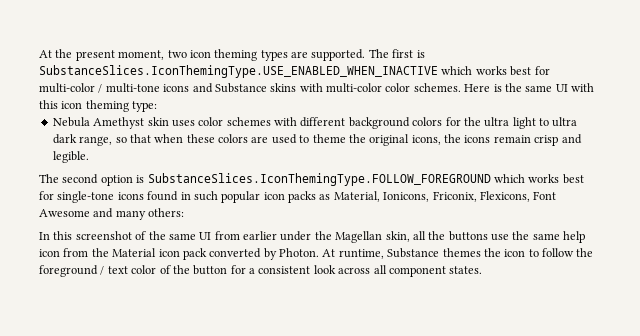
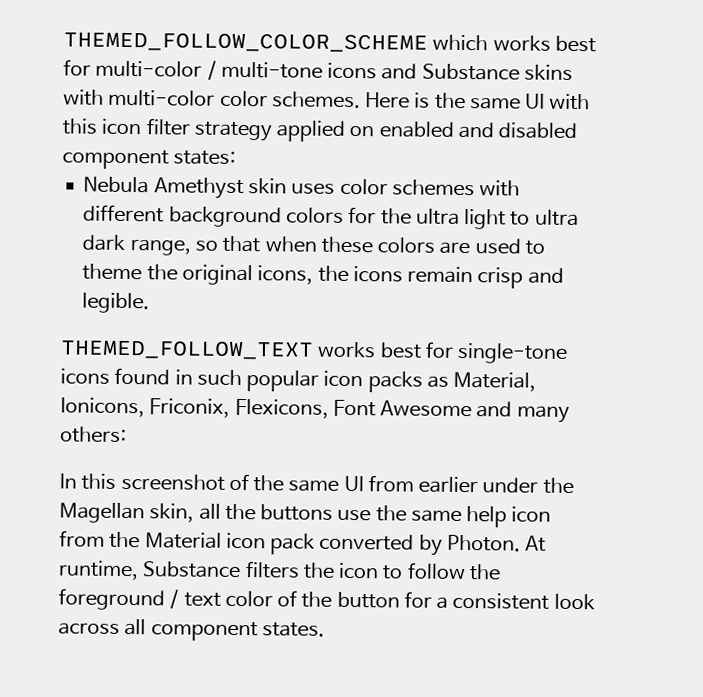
- At the present moment, two icon theming types are supported. The first is SubstanceSlices.IconThemingType.USE_ENABLED_WHEN_INACTIVE which works best for multi-color / multi-tone icons and Substance skins with multi-color color schemes.
+ THEMED_FOLLOW_COLOR_SCHEME which works best for multi-color / multi-tone icons and Substance skins with multi-color color schemes.
- Here is the same UI with this icon theming type:
+ Here is the same UI with this icon filter strategy applied on enabled and disabled component states:
- The second option is SubstanceSlices.IconThemingType.FOLLOW_FOREGROUND which works best for single-tone icons found in such popular icon packs as Material, Ionicons, Friconix, Flexicons, Font Awesome and many others:
+ THEMED_FOLLOW_TEXT works best for single-tone icons found in such popular icon packs as Material, Ionicons, Friconix, Flexicons, Font Awesome and many others:
- At runtime, Substance themes the icon to follow the foreground / text color of the button for a consistent look across all component states.
+ At runtime, Substance filters the icon to follow the foreground / text color of the button for a consistent look across all component states.

